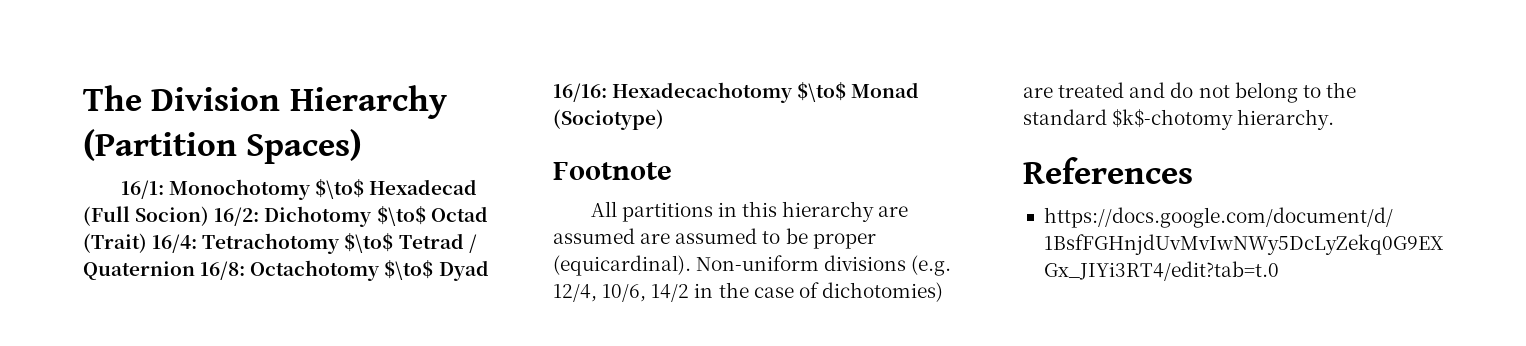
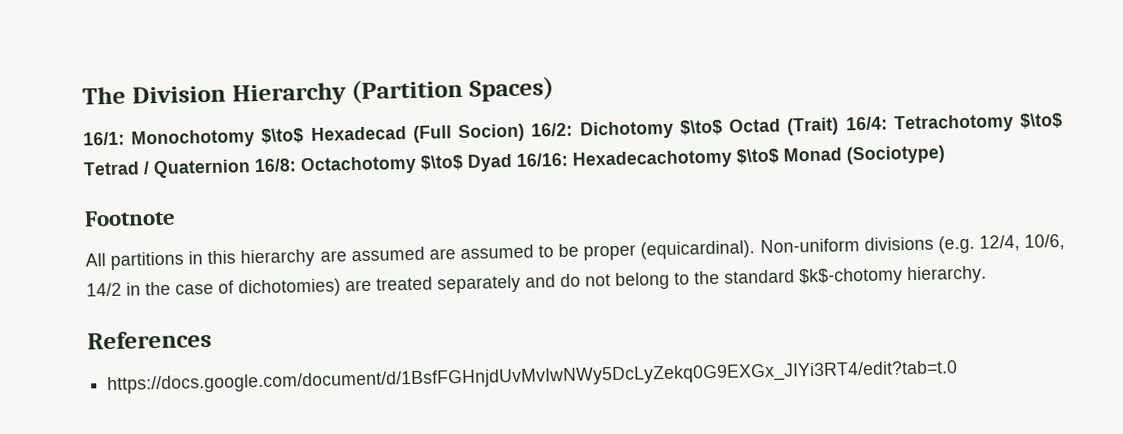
- Non-uniform divisions (e.g. 12/4, 10/6, 14/2 in the case of dichotomies) are treated and do not belong to the standard $k$-chotomy hierarchy.
+ Non-uniform divisions (e.g. 12/4, 10/6, 14/2 in the case of dichotomies) are treated separately and do not belong to the standard $k$-chotomy hierarchy.

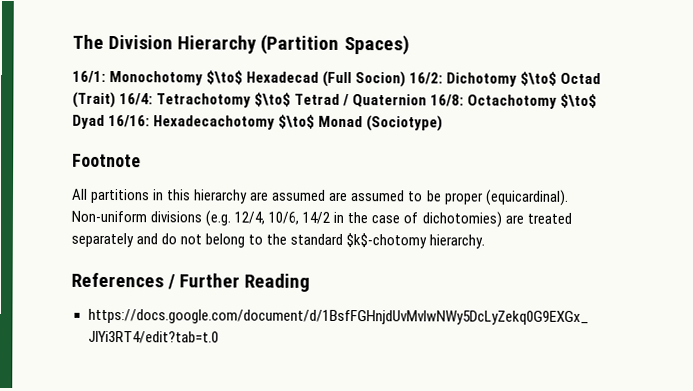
- References
+ References / Further Reading

